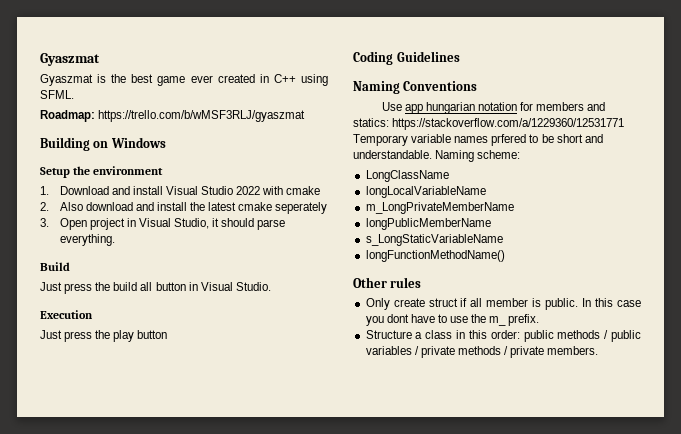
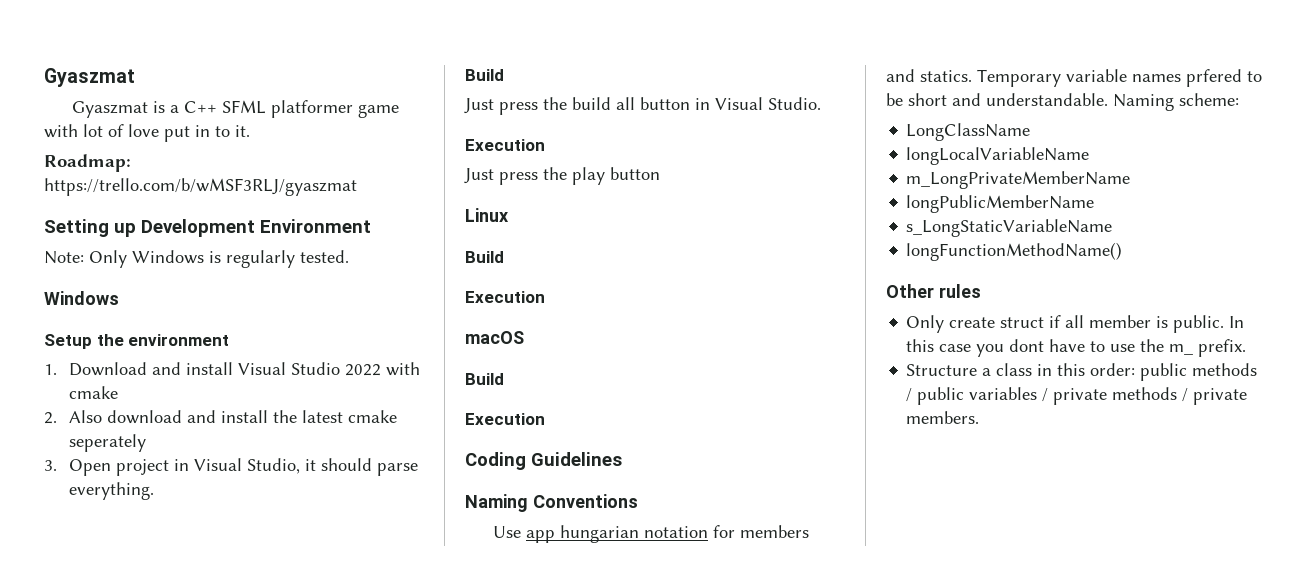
- Gyaszmat is the best game ever created in C++ using SFML.
+ Gyaszmat is a C++ SFML platformer game with lot of love put in to it.
  Roadmap: https://trello.com/b/wMSF3RLJ/gyaszmat
- Building on Windows
+ Setting up Development Environment
+ Note: Only Windows is regularly tested.
+ Windows
+ Linux
+ Build
+ Execution
+ macOS
+ Build
+ Execution
- Use app hungarian notation for members and statics: https://stackoverflow.com/a/1229360/12531771 Temporary variable names prfered to be short and understandable.
+ Use app hungarian notation for members and statics. Temporary variable names prfered to be short and understandable.

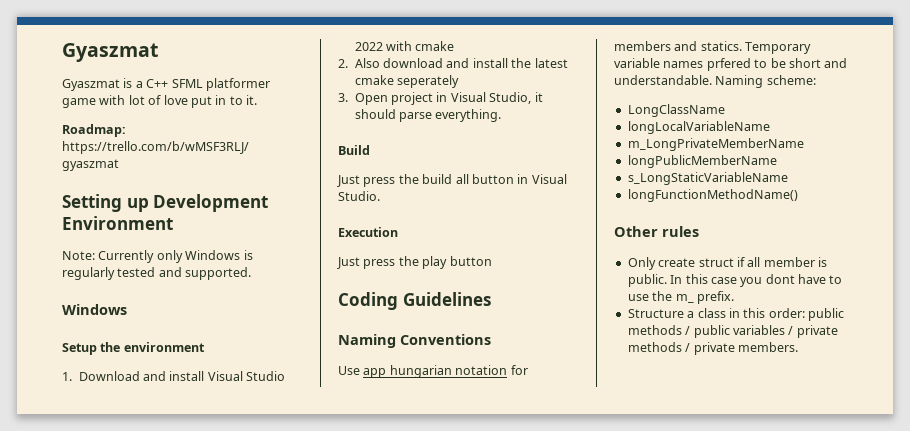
- Note: Only Windows is regularly tested.
+ Note: Currently only Windows is regularly tested and supported.
- Linux
- Build
- Execution
- macOS
- Build
- Execution

